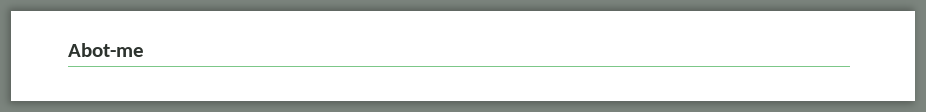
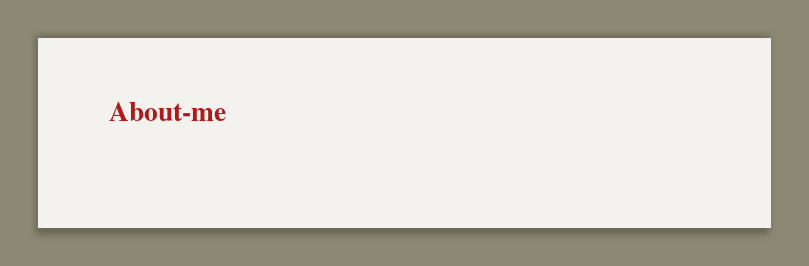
- Abot-me
+ About-me

